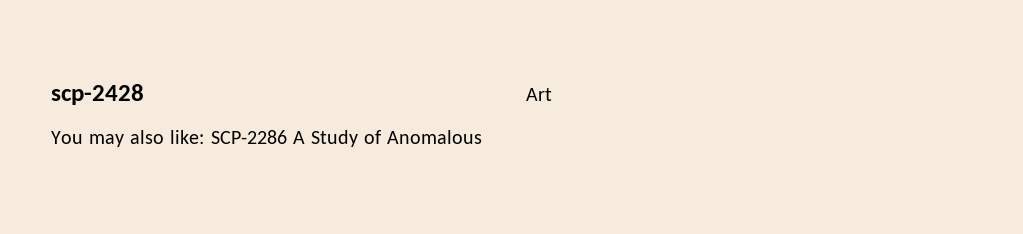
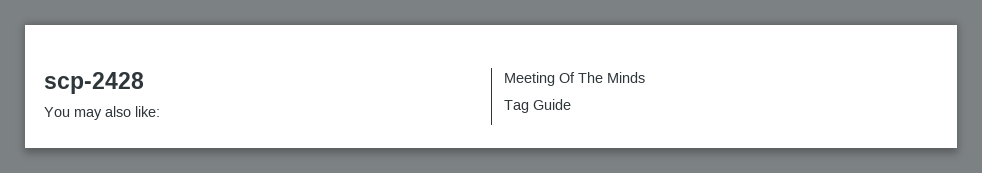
- You may also like: SCP-2286 A Study of Anomalous Art
+ You may also like:
+ Meeting Of The Minds
+ Tag Guide

